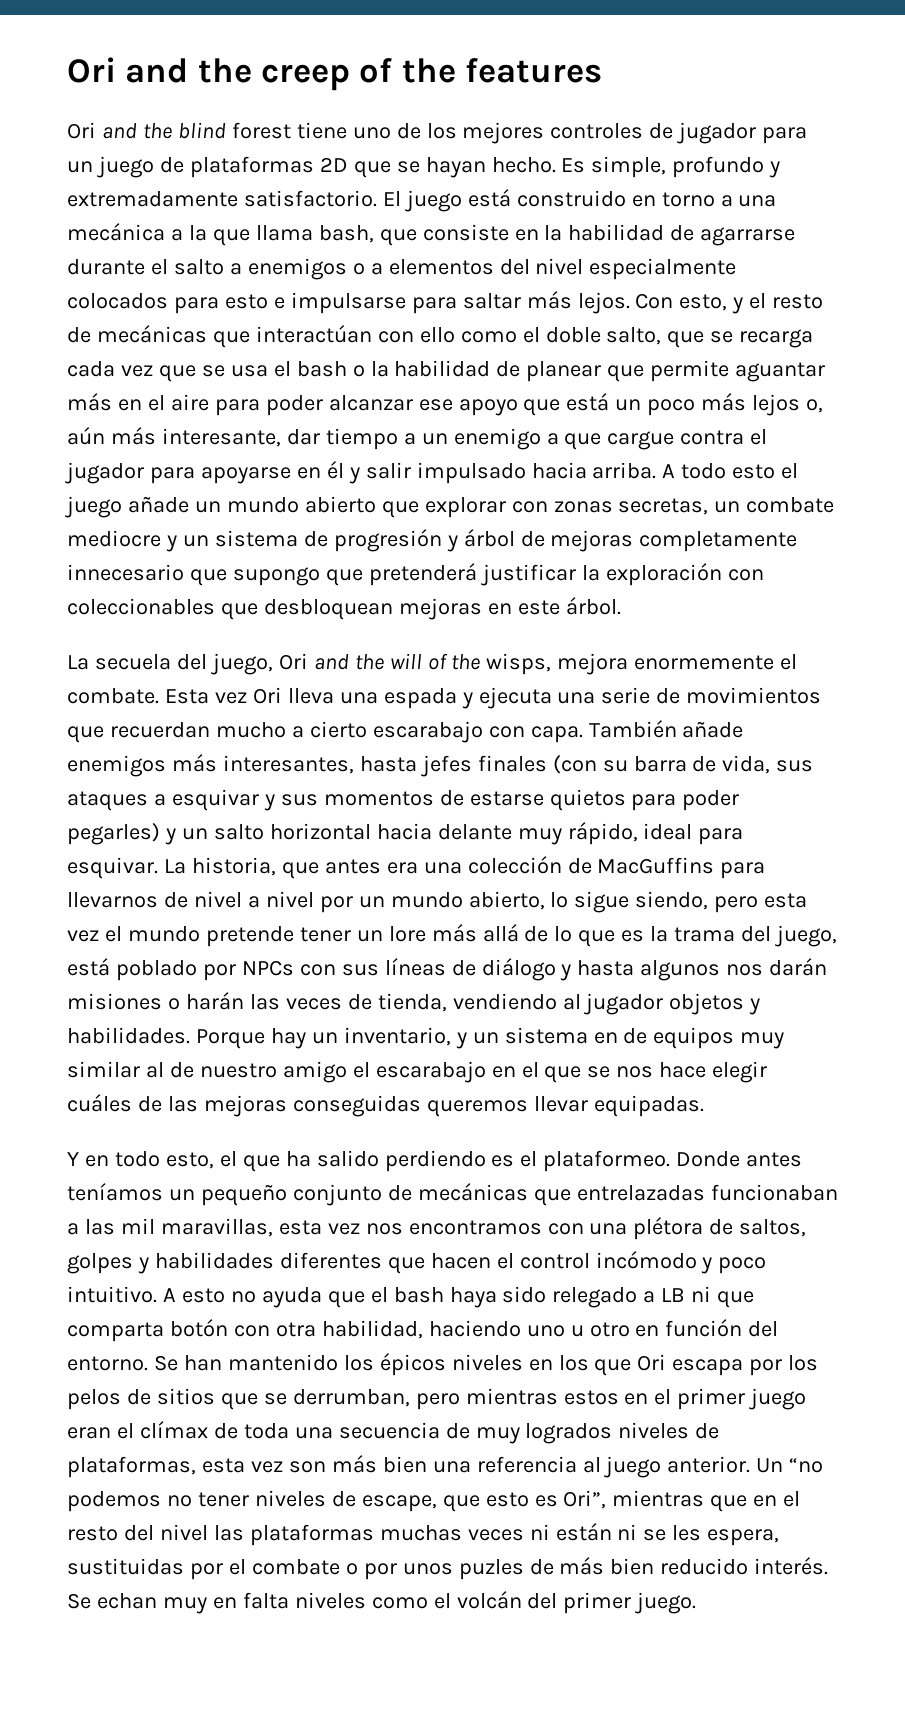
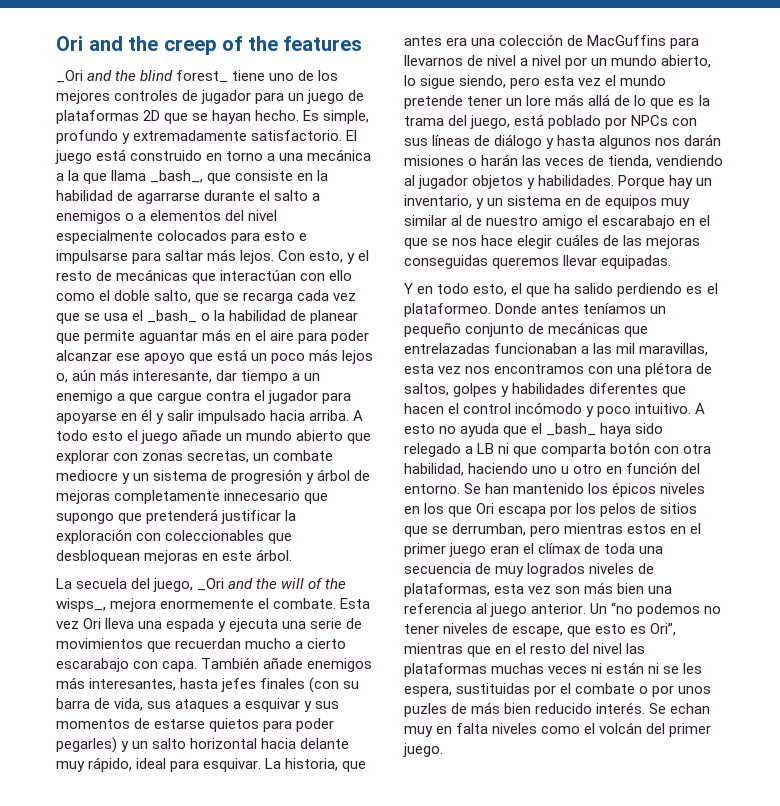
- Ori and the blind forest tiene uno de los mejores controles de jugador para un juego de plataformas 2D que se hayan hecho.
+ _Ori and the blind forest_ tiene uno de los mejores controles de jugador para un juego de plataformas 2D que se hayan hecho.
- El juego está construido en torno a una mecánica a la que llama bash, que consiste en la habilidad de agarrarse durante el salto a enemigos o a elementos del nivel especialmente colocados para esto e impulsarse para saltar más lejos.
+ El juego está construido en torno a una mecánica a la que llama _bash_, que consiste en la habilidad de agarrarse durante el salto a enemigos o a elementos del nivel especialmente colocados para esto e impulsarse para saltar más lejos.
- Con esto, y el resto de mecánicas que interactúan con ello como el doble salto, que se recarga cada vez que se usa el bash o la habilidad de planear que permite aguantar más en el aire para poder alcanzar ese apoyo que está un poco más lejos o, aún más interesante, dar tiempo a un enemigo a que cargue contra el jugador para apoyarse en él y salir impulsado hacia arriba.
+ Con esto, y el resto de mecánicas que interactúan con ello como el doble salto, que se recarga cada vez que se usa el _bash_ o la habilidad de planear que permite aguantar más en el aire para poder alcanzar ese apoyo que está un poco más lejos o, aún más interesante, dar tiempo a un enemigo a que cargue contra el jugador para apoyarse en él y salir impulsado hacia arriba.
- La secuela del juego, Ori and the will of the wisps, mejora enormemente el combate.
+ La secuela del juego, _Ori and the will of the wisps_, mejora enormemente el combate.
- A esto no ayuda que el bash haya sido relegado a LB ni que comparta botón con otra habilidad, haciendo uno u otro en función del entorno.
+ A esto no ayuda que el _bash_ haya sido relegado a LB ni que comparta botón con otra habilidad, haciendo uno u otro en función del entorno.

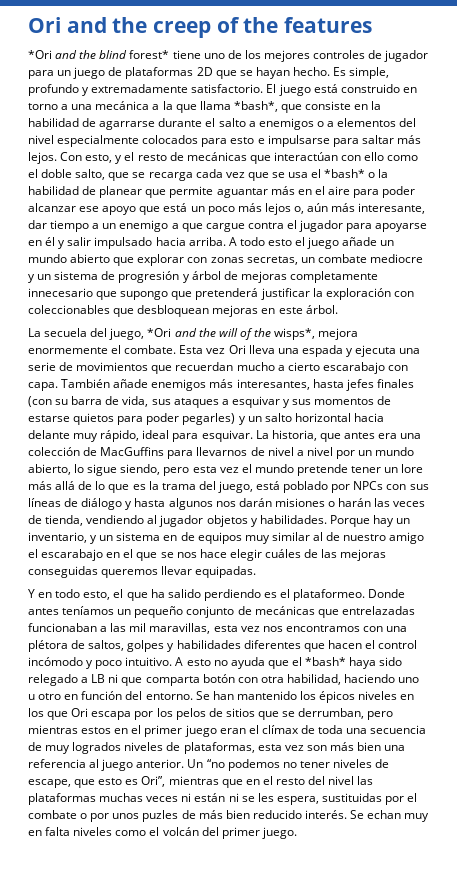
- _Ori and the blind forest_ tiene uno de los mejores controles de jugador para un juego de plataformas 2D que se hayan hecho.
+ *Ori and the blind forest* tiene uno de los mejores controles de jugador para un juego de plataformas 2D que se hayan hecho.
- El juego está construido en torno a una mecánica a la que llama _bash_, que consiste en la habilidad de agarrarse durante el salto a enemigos o a elementos del nivel especialmente colocados para esto e impulsarse para saltar más lejos.
+ El juego está construido en torno a una mecánica a la que llama *bash*, que consiste en la habilidad de agarrarse durante el salto a enemigos o a elementos del nivel especialmente colocados para esto e impulsarse para saltar más lejos.
- Con esto, y el resto de mecánicas que interactúan con ello como el doble salto, que se recarga cada vez que se usa el _bash_ o la habilidad de planear que permite aguantar más en el aire para poder alcanzar ese apoyo que está un poco más lejos o, aún más interesante, dar tiempo a un enemigo a que cargue contra el jugador para apoyarse en él y salir impulsado hacia arriba.
+ Con esto, y el resto de mecánicas que interactúan con ello como el doble salto, que se recarga cada vez que se usa el *bash* o la habilidad de planear que permite aguantar más en el aire para poder alcanzar ese apoyo que está un poco más lejos o, aún más interesante, dar tiempo a un enemigo a que cargue contra el jugador para apoyarse en él y salir impulsado hacia arriba.
- La secuela del juego, _Ori and the will of the wisps_, mejora enormemente el combate.
+ La secuela del juego, *Ori and the will of the wisps*, mejora enormemente el combate.
- A esto no ayuda que el _bash_ haya sido relegado a LB ni que comparta botón con otra habilidad, haciendo uno u otro en función del entorno.
+ A esto no ayuda que el *bash* haya sido relegado a LB ni que comparta botón con otra habilidad, haciendo uno u otro en función del entorno.

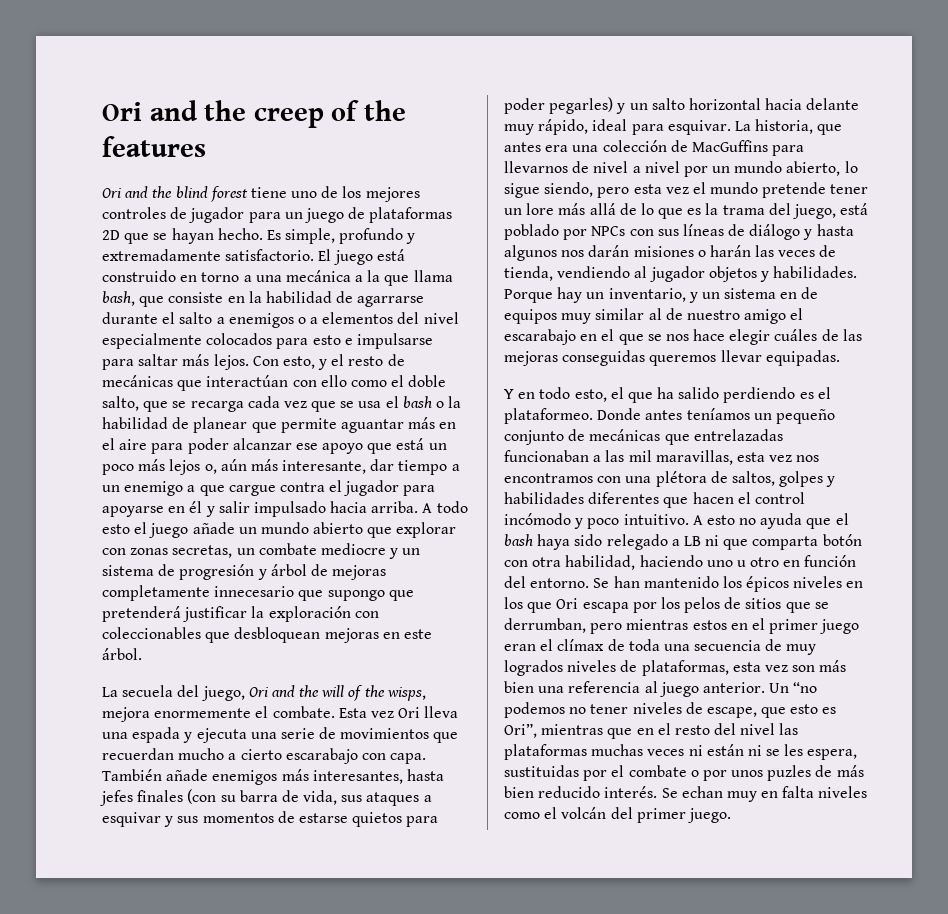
- *Ori and the blind forest* tiene uno de los mejores controles de jugador para un juego de plataformas 2D que se hayan hecho.
+ Ori and the blind forest tiene uno de los mejores controles de jugador para un juego de plataformas 2D que se hayan hecho.
- El juego está construido en torno a una mecánica a la que llama *bash*, que consiste en la habilidad de agarrarse durante el salto a enemigos o a elementos del nivel especialmente colocados para esto e impulsarse para saltar más lejos.
+ El juego está construido en torno a una mecánica a la que llama bash, que consiste en la habilidad de agarrarse durante el salto a enemigos o a elementos del nivel especialmente colocados para esto e impulsarse para saltar más lejos.
- Con esto, y el resto de mecánicas que interactúan con ello como el doble salto, que se recarga cada vez que se usa el *bash* o la habilidad de planear que permite aguantar más en el aire para poder alcanzar ese apoyo que está un poco más lejos o, aún más interesante, dar tiempo a un enemigo a que cargue contra el jugador para apoyarse en él y salir impulsado hacia arriba.
+ Con esto, y el resto de mecánicas que interactúan con ello como el doble salto, que se recarga cada vez que se usa el bash o la habilidad de planear que permite aguantar más en el aire para poder alcanzar ese apoyo que está un poco más lejos o, aún más interesante, dar tiempo a un enemigo a que cargue contra el jugador para apoyarse en él y salir impulsado hacia arriba.
- La secuela del juego, *Ori and the will of the wisps*, mejora enormemente el combate.
+ La secuela del juego, Ori and the will of the wisps, mejora enormemente el combate.
- A esto no ayuda que el *bash* haya sido relegado a LB ni que comparta botón con otra habilidad, haciendo uno u otro en función del entorno.
+ A esto no ayuda que el bash haya sido relegado a LB ni que comparta botón con otra habilidad, haciendo uno u otro en función del entorno.

